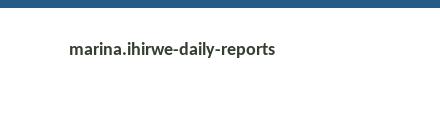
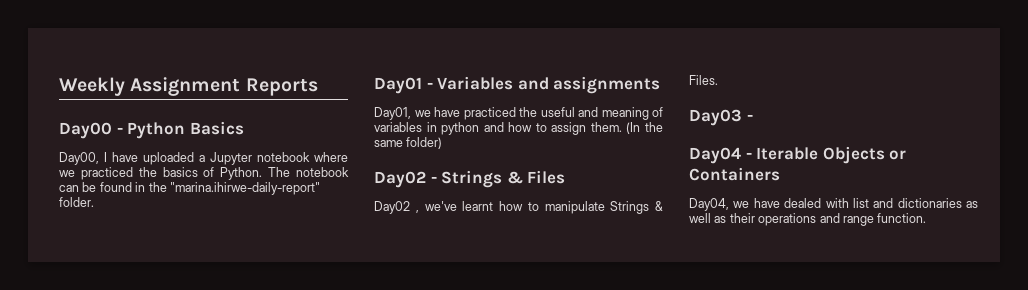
- marina.ihirwe-daily-reports
+ Weekly Assignment Reports
+ Day00 - Python Basics
+ Day00, I have uploaded a Jupyter notebook where we practiced the basics of Python. The notebook can be found in the "marina.ihirwe-daily-report" folder.
+ Day01 - Variables and assignments
+ Day01, we have practiced the useful and meaning of variables in python and how to assign them. (In the same folder)
+ Day02 - Strings & Files
+ Day02 , we've learnt how to manipulate Strings & Files.
+ Day03 -
+ Day04 - Iterable Objects or Containers
+ Day04, we have dealed with list and dictionaries as well as their operations and range function.

